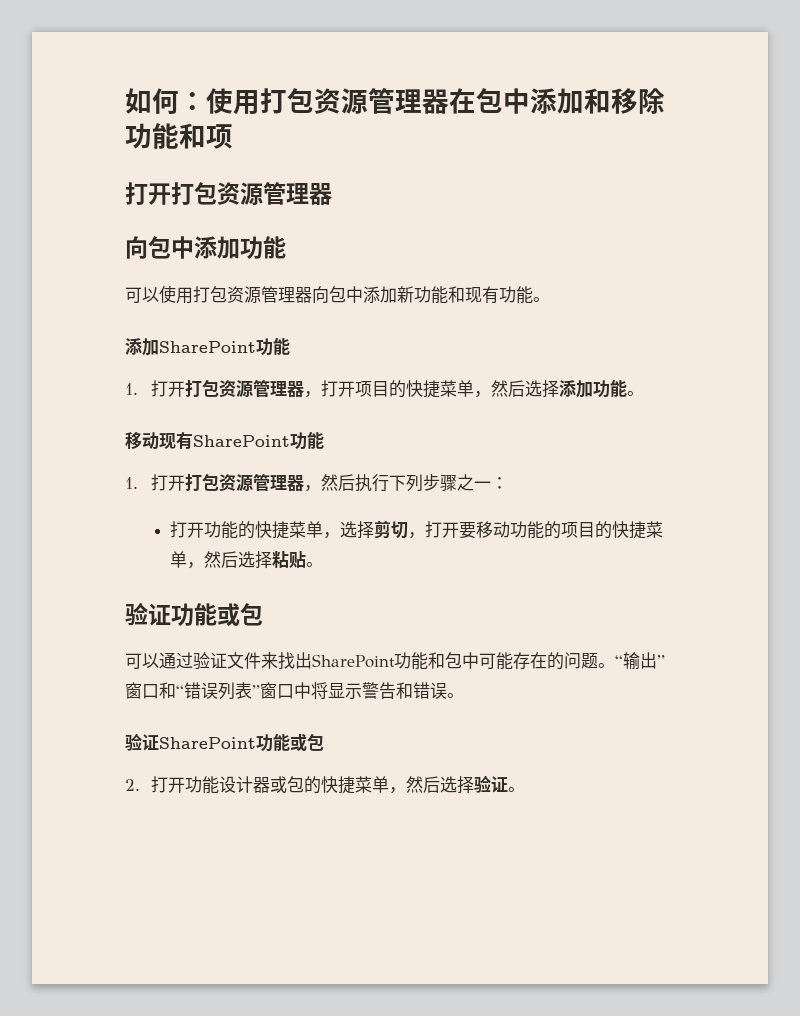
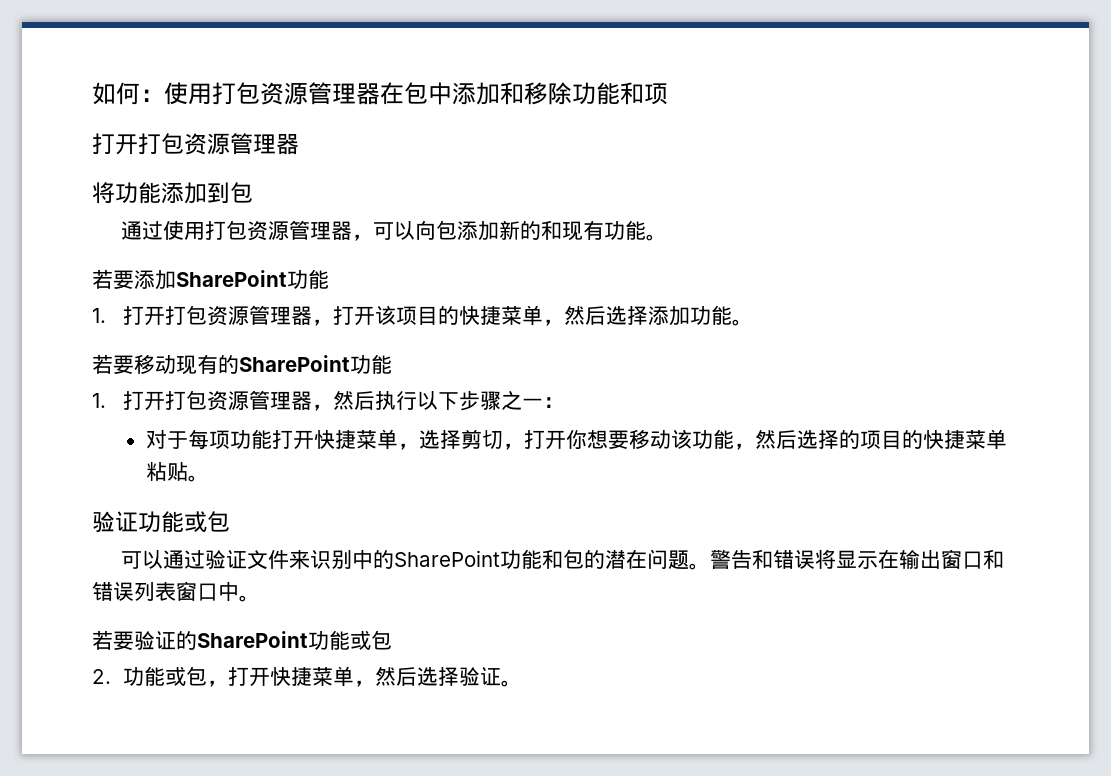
- 向包中添加功能
- 可以使用打包资源管理器向包中添加新功能和现有功能。
+ 将功能添加到包
+ 通过使用打包资源管理器，可以向包添加新的和现有功能。
- 添加SharePoint功能
+ 若要添加SharePoint功能
- 1.打开打包资源管理器，打开项目的快捷菜单，然后选择添加功能。
+ 1.打开打包资源管理器，打开该项目的快捷菜单，然后选择添加功能。
- 移动现有SharePoint功能
+ 若要移动现有的SharePoint功能
- 1.打开打包资源管理器，然后执行下列步骤之一：
+ 1.打开打包资源管理器，然后执行以下步骤之一：
- 打开功能的快捷菜单，选择剪切，打开要移动功能的项目的快捷菜单，然后选择粘贴。
+ 对于每项功能打开快捷菜单，选择剪切，打开你想要移动该功能，然后选择的项目的快捷菜单粘贴。
- 可以通过验证文件来找出SharePoint功能和包中可能存在的问题。“输出”窗口和“错误列表”窗口中将显示警告和错误。
- 验证SharePoint功能或包
+ 可以通过验证文件来识别中的SharePoint功能和包的潜在问题。警告和错误将显示在输出窗口和错误列表窗口中。
+ 若要验证的SharePoint功能或包
- 2.打开功能设计器或包的快捷菜单，然后选择验证。
+ 2.功能或包，打开快捷菜单，然后选择验证。

